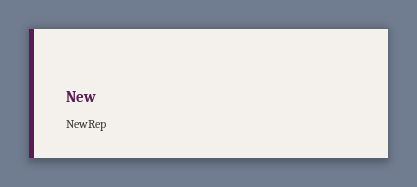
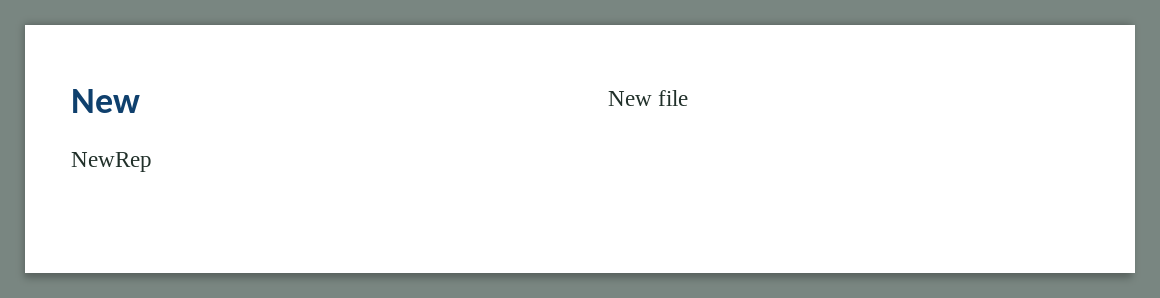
+ New file

